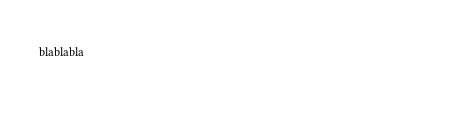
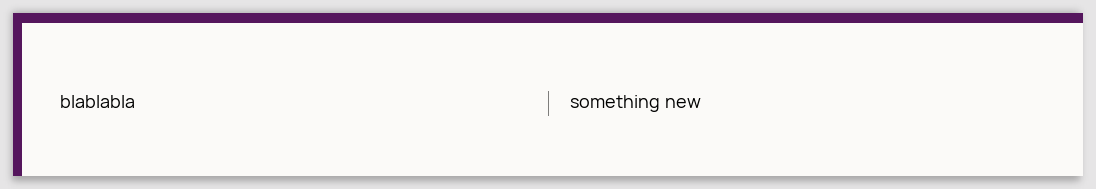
+ something new

